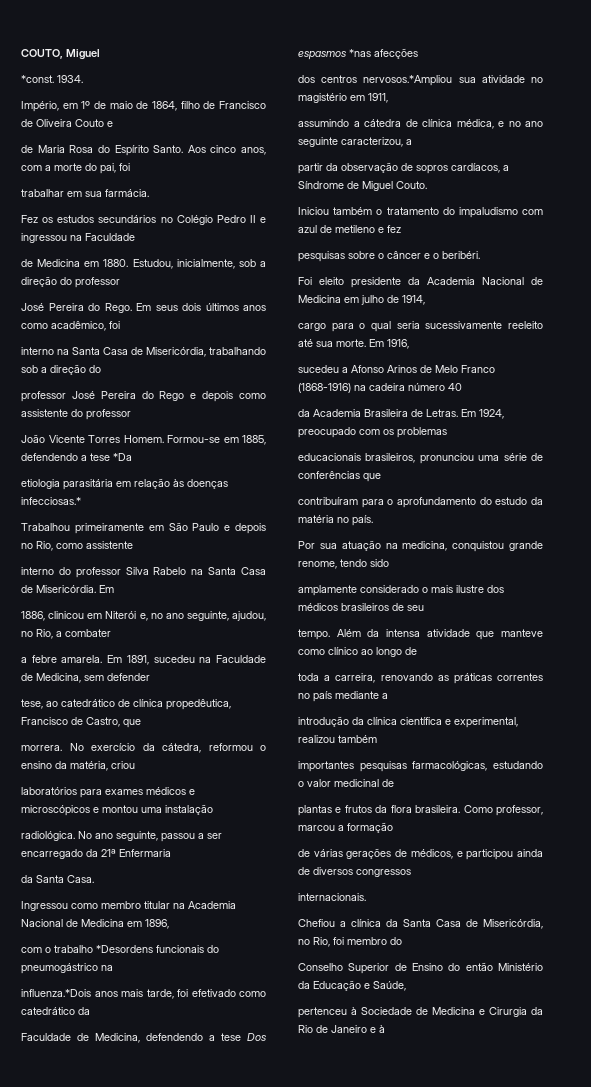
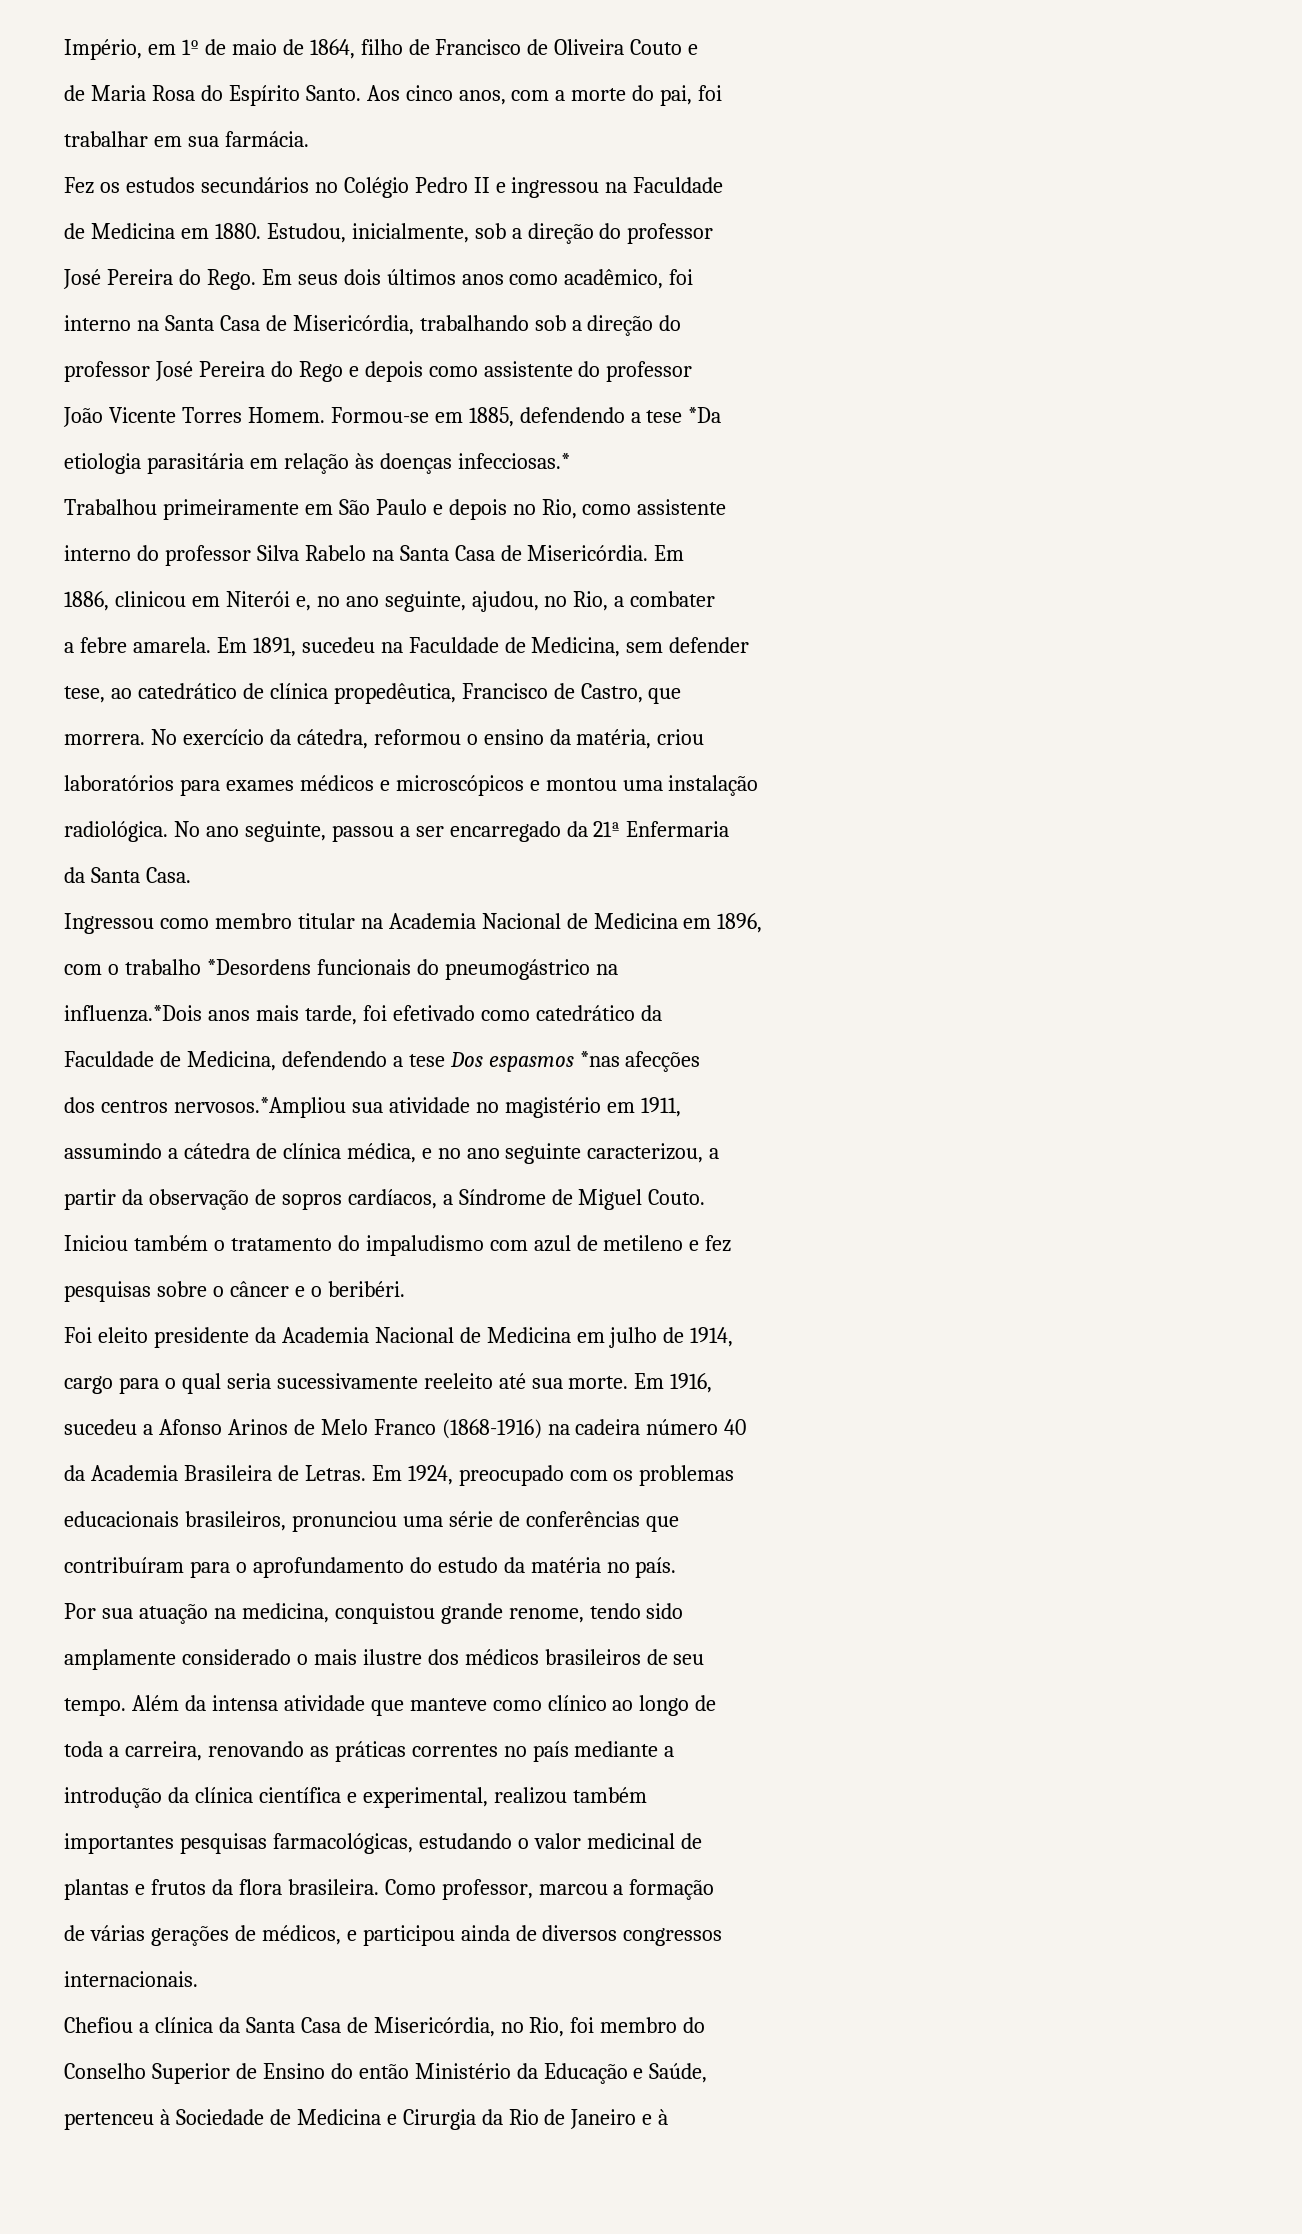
- COUTO, Miguel
- *const. 1934.

